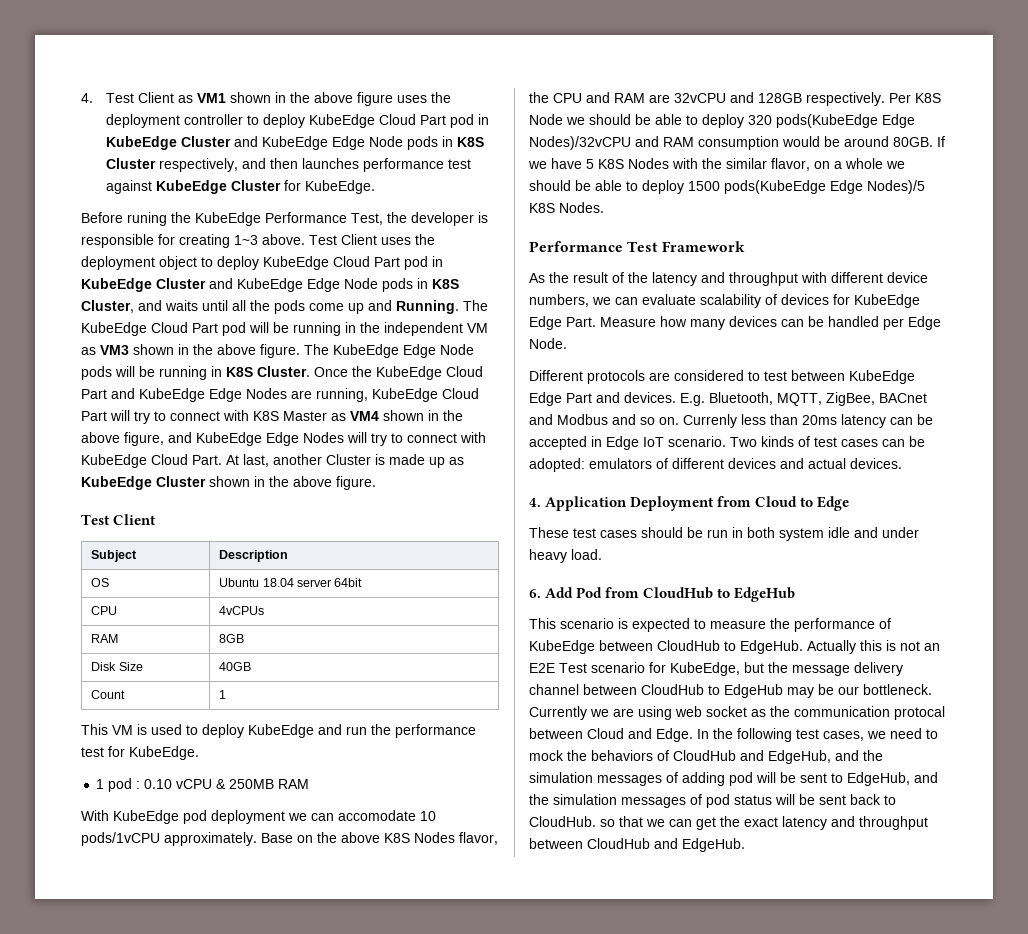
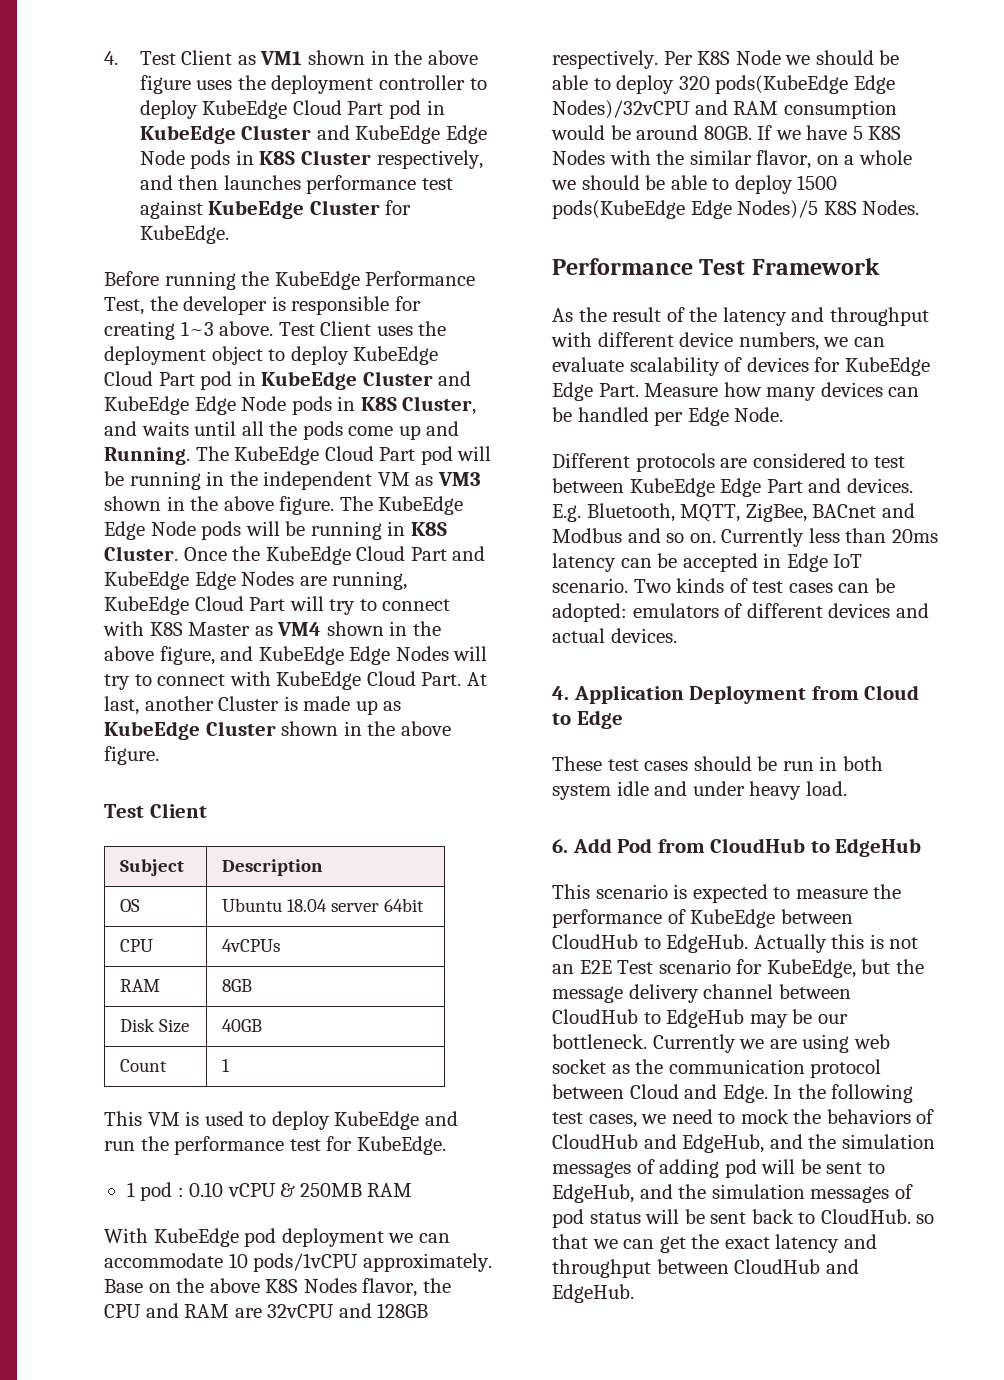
- Before runing the KubeEdge Performance Test, the developer is responsible for creating 1~3 above.
+ Before running the KubeEdge Performance Test, the developer is responsible for creating 1~3 above.
- With KubeEdge pod deployment we can accomodate 10 pods/1vCPU approximately.
+ With KubeEdge pod deployment we can accommodate 10 pods/1vCPU approximately.
- Currenly less than 20ms latency can be accepted in Edge IoT scenario.
+ Currently less than 20ms latency can be accepted in Edge IoT scenario.
- Currently we are using web socket as the communication protocal between Cloud and Edge.
+ Currently we are using web socket as the communication protocol between Cloud and Edge.

